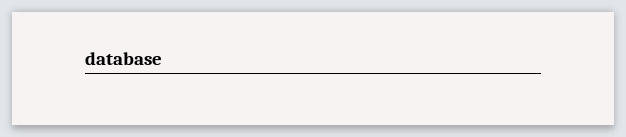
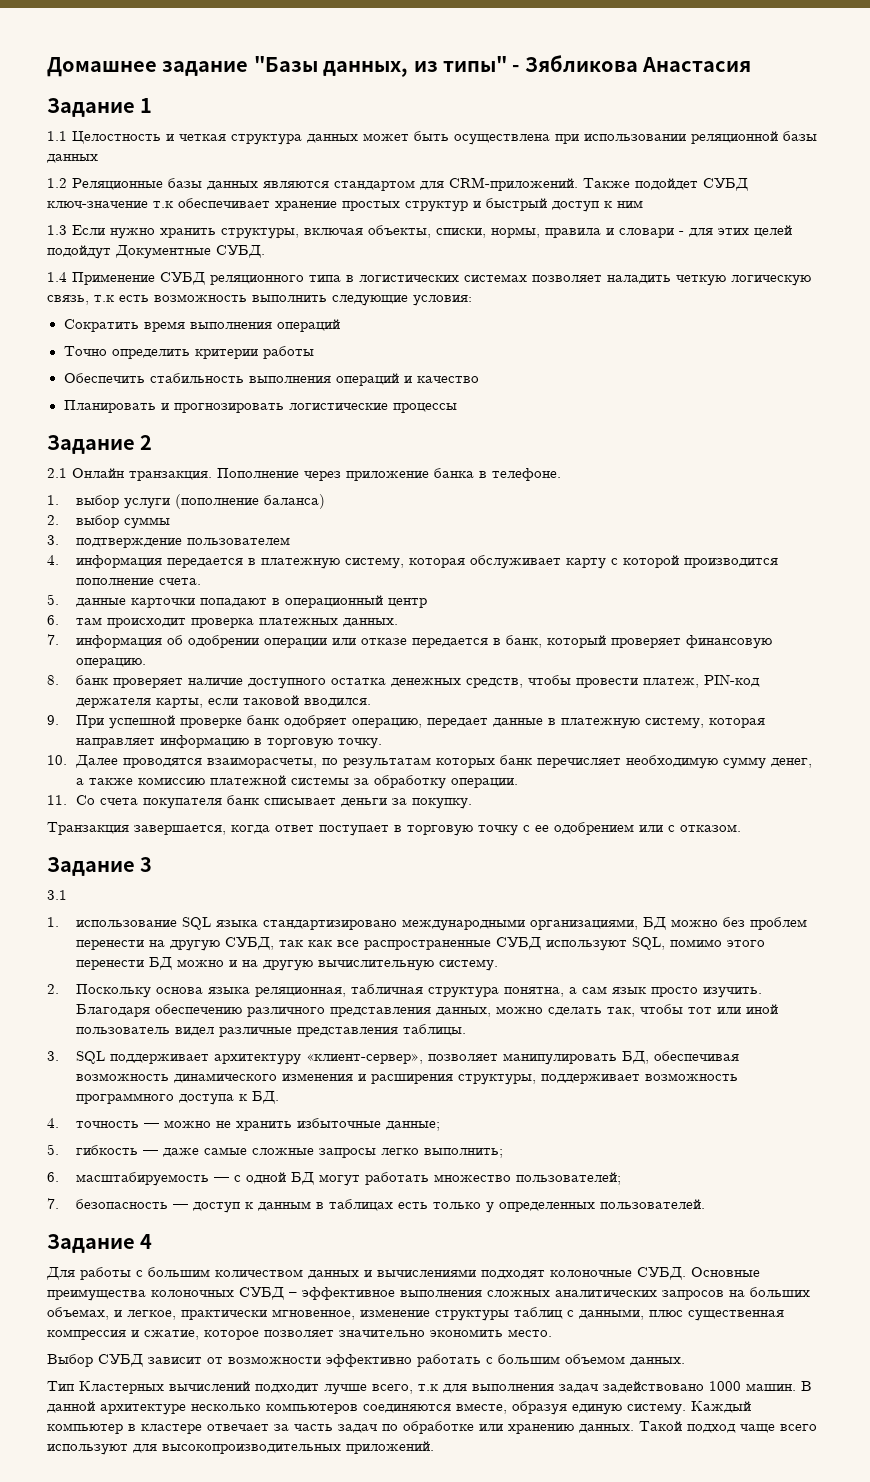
- database
+ Домашнее задание "Базы данных, из типы" - Зябликова Анастасия
+ Задание 1
+ 1.1 Целостность и четкая структура данных может быть осуществлена при использовании реляционной базы данных
+ 1.2 Реляционные базы данных являются стандартом для CRM-приложений. Также подойдет СУБД ключ-значение т.к обеспечивает хранение простых структур и быстрый доступ к ним
+ 1.3 Если нужно хранить структуры, включая объекты, списки, нормы, правила и словари - для этих целей подойдут Документные СУБД.
+ 1.4 Применение СУБД реляционного типа в логистических системах позволяет наладить четкую логическую связь, т.к есть возможность выполнить следующие условия:
+ Сократить время выполнения операций
+ Точно определить критерии работы
+ Обеспечить стабильность выполнения операций и качество
+ Планировать и прогнозировать логистические процессы
+ Задание 2
+ 2.1 Онлайн транзакция. Пополнение через приложение банка в телефоне.
+ 1. выбор услуги (пополнение баланса)
+ 2. выбор суммы
+ 3. подтверждение пользователем
+ 4. информация передается в платежную систему, которая обслуживает карту с которой производится пополнение счета.
+ 5. данные карточки попадают в операционный центр
+ 6. там происходит проверка платежных данных.
+ 7. информация об одобрении операции или отказе передается в банк, который проверяет финансовую операцию.
+ 8. банк проверяет наличие доступного остатка денежных средств, чтобы провести платеж, PIN-код держателя карты, если таковой вводился.
+ 9. При успешной проверке банк одобряет операцию, передает данные в платежную систему, которая направляет информацию в торговую точку.
+ 10. Далее проводятся взаиморасчеты, по результатам которых банк перечисляет необходимую сумму денег, а также комиссию платежной системы за обработку операции.
+ 11. Со счета покупателя банк списывает деньги за покупку.
+ Транзакция завершается, когда ответ поступает в торговую точку с ее одобрением или с отказом.
+ Задание 3
+ 3.1
+ 1. использование SQL языка стандартизировано международными организациями, БД можно без проблем перенести на другую СУБД, так как все распространенные СУБД используют SQL, помимо этого перенести БД можно и на другую вычислительную систему.
+ 2. Поскольку основа языка реляционная, табличная структура понятна, а сам язык просто изучить. Благодаря обеспечению различного представления данных, можно сделать так, чтобы тот или иной пользователь видел различные представления таблицы.
+ 3. SQL поддерживает архитектуру «клиент-сервер», позволяет манипулировать БД, обеспечивая возможность динамического изменения и расширения структуры, поддерживает возможность программного доступа к БД.
+ 4. точность — можно не хранить избыточные данные;
+ 5. гибкость — даже самые сложные запросы легко выполнить;
+ 6. масштабируемость — с одной БД могут работать множество пользователей;
+ 7. безопасность — доступ к данным в таблицах есть только у определенных пользователей.
+ Задание 4
+ Для работы с большим количеством данных и вычислениями подходят колоночные СУБД. Основные преимущества колоночных СУБД – эффективное выполнения сложных аналитических запросов на больших объемах, и легкое, практически мгновенное, изменение структуры таблиц с данными, плюс существенная компрессия и сжатие, которое позволяет значительно экономить место.
+ Выбор СУБД зависит от возможности эффективно работать с большим объемом данных.
+ Тип Кластерных вычислений подходит лучше всего, т.к для выполнения задач задействовано 1000 машин. В данной архитектуре несколько компьютеров соединяются вместе, образуя единую систему. Каждый компьютер в кластере отвечает за часть задач по обработке или хранению данных. Такой подход чаще всего используют для высокопроизводительных приложений.

